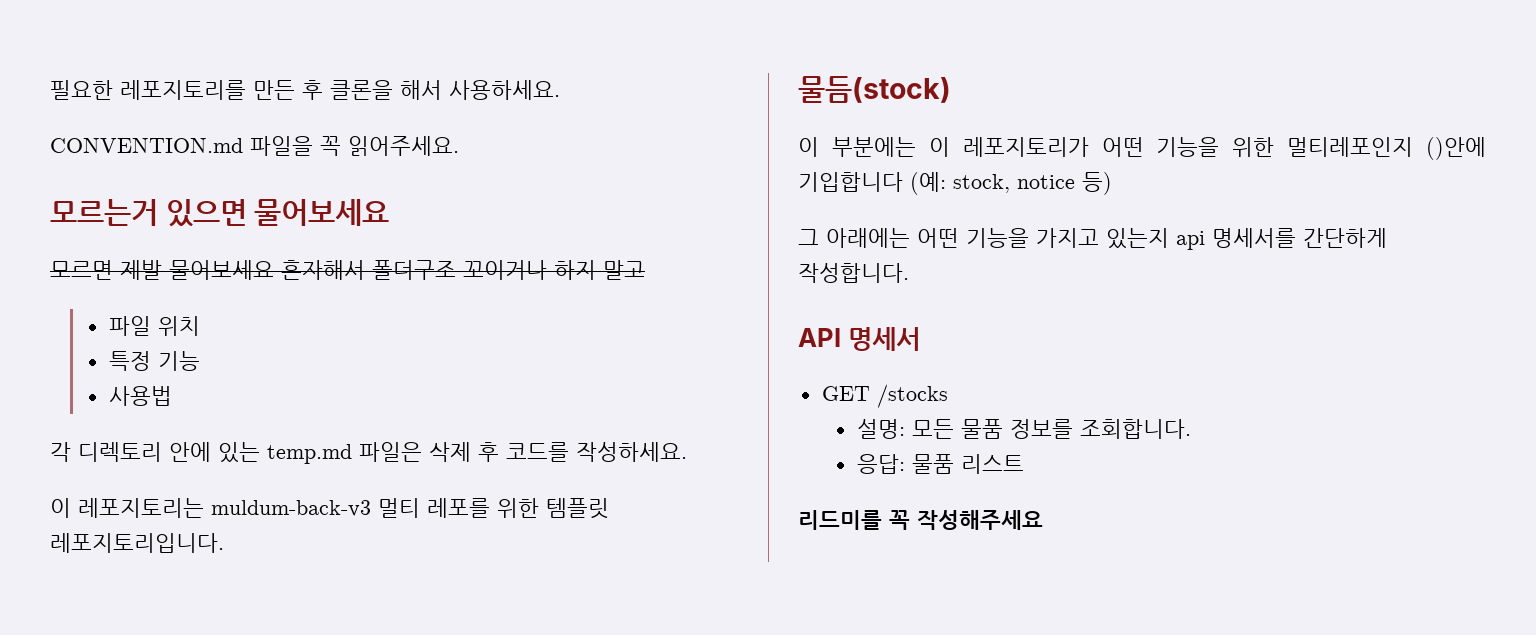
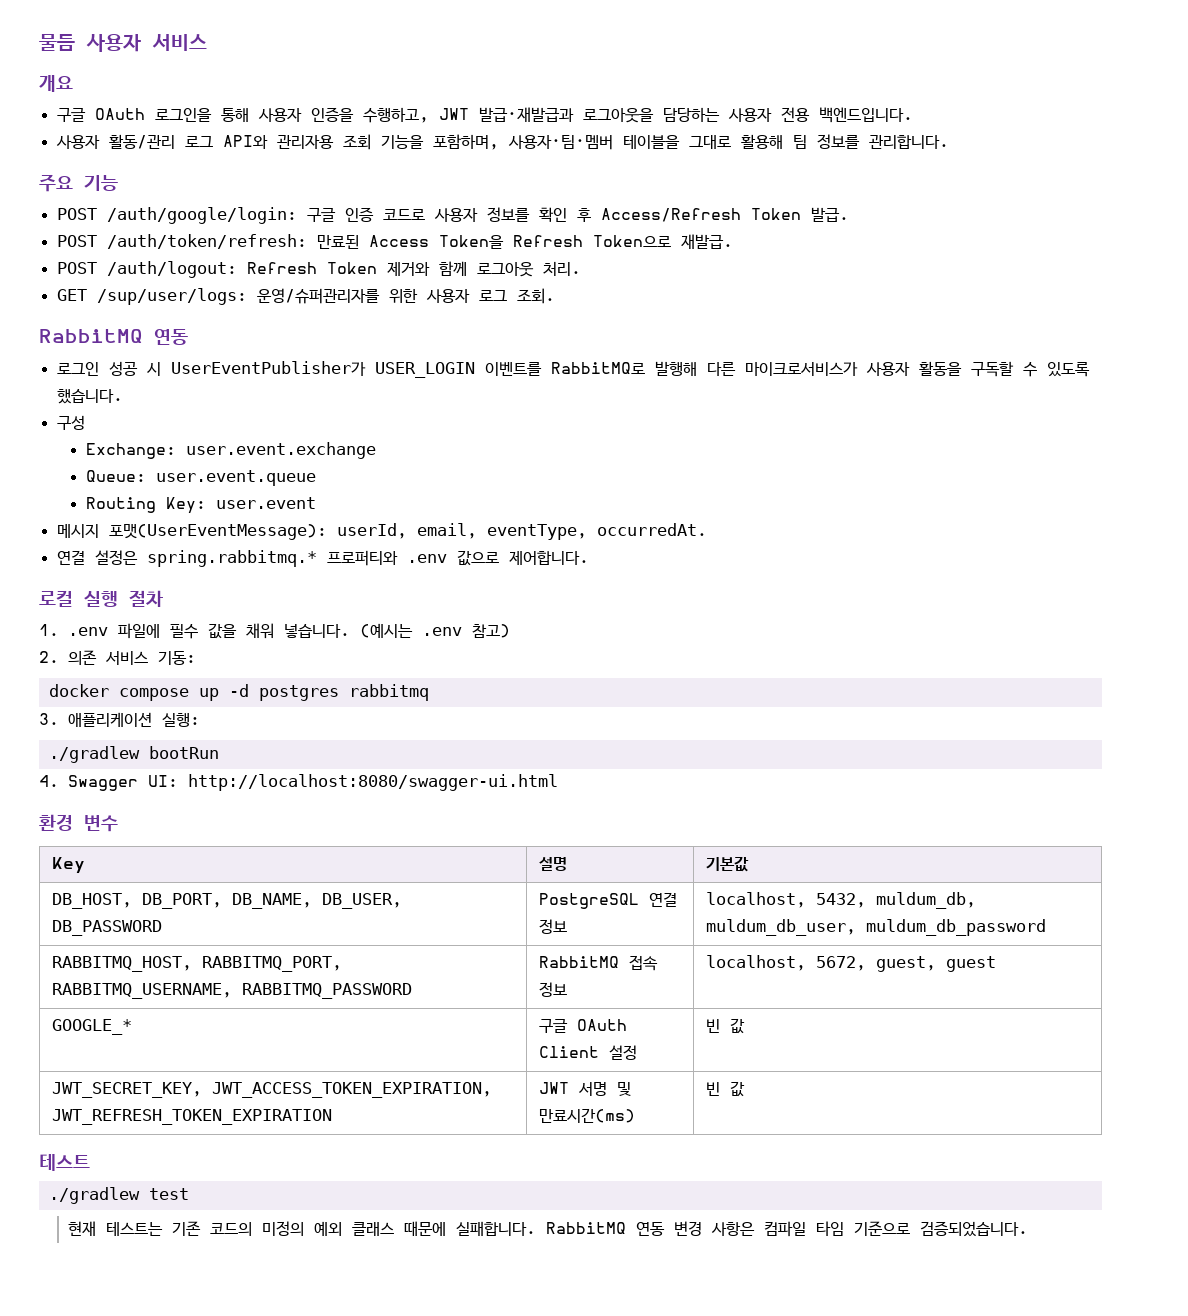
- 필요한 레포지토리를 만든 후 클론을 해서 사용하세요.
- CONVENTION.md 파일을 꼭 읽어주세요.
- 모르는거 있으면 물어보세요
- 모르면 제발 물어보세요 혼자해서 폴더구조 꼬이거나 하지 말고
- 파일 위치
- 특정 기능
- 사용법
- 각 디렉토리 안에 있는 temp.md 파일은 삭제 후 코드를 작성하세요.
- 이 레포지토리는 muldum-back-v3 멀티 레포를 위한 템플릿 레포지토리입니다.
- 물듬(stock)
- 이 부분에는 이 레포지토리가 어떤 기능을 위한 멀티레포인지 ()안에 기입합니다 (예: stock, notice 등)
- 그 아래에는 어떤 기능을 가지고 있는지 api 명세서를 간단하게 작성합니다.
- API 명세서
- GET /stocks
- 설명: 모든 물품 정보를 조회합니다.
- 응답: 물품 리스트
- 리드미를 꼭 작성해주세요
+ 물듬 사용자 서비스
+ 개요
+ 구글 OAuth 로그인을 통해 사용자 인증을 수행하고, JWT 발급·재발급과 로그아웃을 담당하는 사용자 전용 백엔드입니다.
+ 사용자 활동/관리 로그 API와 관리자용 조회 기능을 포함하며, 사용자·팀·멤버 테이블을 그대로 활용해 팀 정보를 관리합니다.
+ 주요 기능
+ POST /auth/google/login: 구글 인증 코드로 사용자 정보를 확인 후 Access/Refresh Token 발급.
+ POST /auth/token/refresh: 만료된 Access Token을 Refresh Token으로 재발급.
+ POST /auth/logout: Refresh Token 제거와 함께 로그아웃 처리.
+ GET /sup/user/logs: 운영/슈퍼관리자를 위한 사용자 로그 조회.
+ RabbitMQ 연동
+ 로그인 성공 시 UserEventPublisher가 USER_LOGIN 이벤트를 RabbitMQ로 발행해 다른 마이크로서비스가 사용자 활동을 구독할 수 있도록 했습니다.
+ 구성
+ Exchange: user.event.exchange
+ Queue: user.event.queue
+ Routing Key: user.event
+ 메시지 포맷(UserEventMessage): userId, email, eventType, occurredAt.
+ 연결 설정은 spring.rabbitmq.* 프로퍼티와 .env 값으로 제어합니다.
+ 로컬 실행 절차
+ 1. .env 파일에 필수 값을 채워 넣습니다. (예시는 .env 참고)
+ 2. 의존 서비스 기동:
+ docker compose up -d postgres rabbitmq
+ 3. 애플리케이션 실행:
+ ./gradlew bootRun
+ 4. Swagger UI: http://localhost:8080/swagger-ui.html
+ 환경 변수
+ Key | 설명 | 기본값
+ DB_HOST, DB_PORT, DB_NAME, DB_USER, DB_PASSWORD | PostgreSQL 연결 정보 | localhost, 5432, muldum_db, muldum_db_user, muldum_db_password
+ RABBITMQ_HOST, RABBITMQ_PORT, RABBITMQ_USERNAME, RABBITMQ_PASSWORD | RabbitMQ 접속 정보 | localhost, 5672, guest, guest
+ GOOGLE_* | 구글 OAuth Client 설정 | 빈 값
+ JWT_SECRET_KEY, JWT_ACCESS_TOKEN_EXPIRATION, JWT_REFRESH_TOKEN_EXPIRATION | JWT 서명 및 만료시간(ms) | 빈 값
+ 테스트
+ ./gradlew test
+ 현재 테스트는 기존 코드의 미정의 예외 클래스 때문에 실패합니다. RabbitMQ 연동 변경 사항은 컴파일 타임 기준으로 검증되었습니다.

